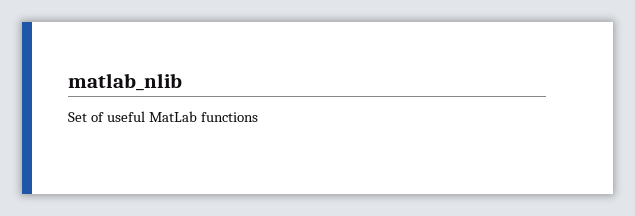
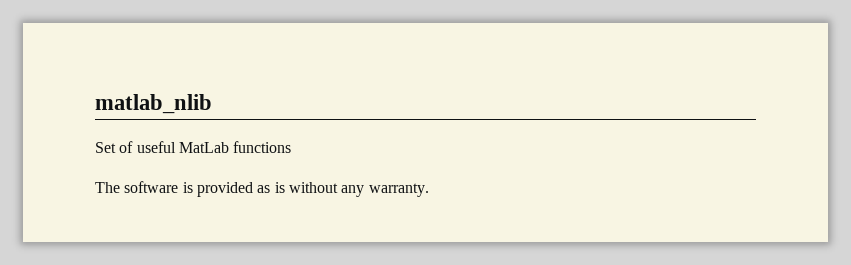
+ The software is provided as is without any warranty.

